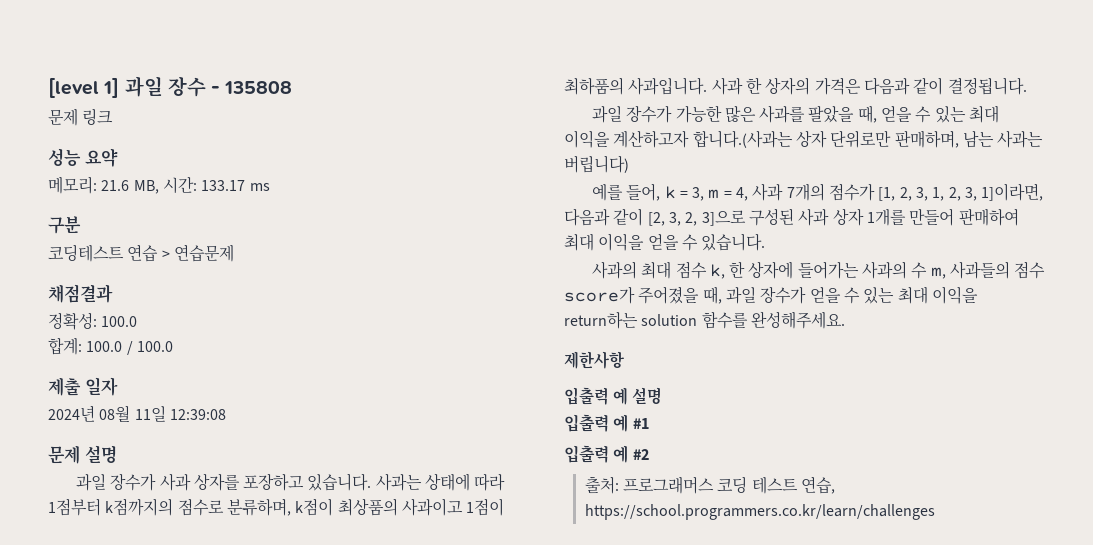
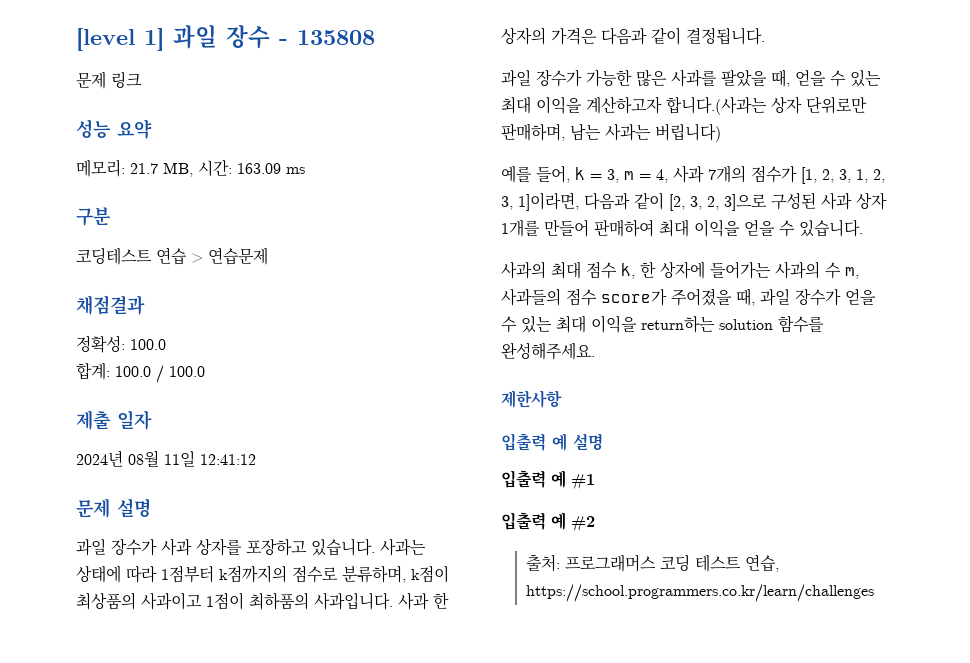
- 메모리: 21.6 MB, 시간: 133.17 ms
+ 메모리: 21.7 MB, 시간: 163.09 ms
- 2024년 08월 11일 12:39:08
+ 2024년 08월 11일 12:41:12

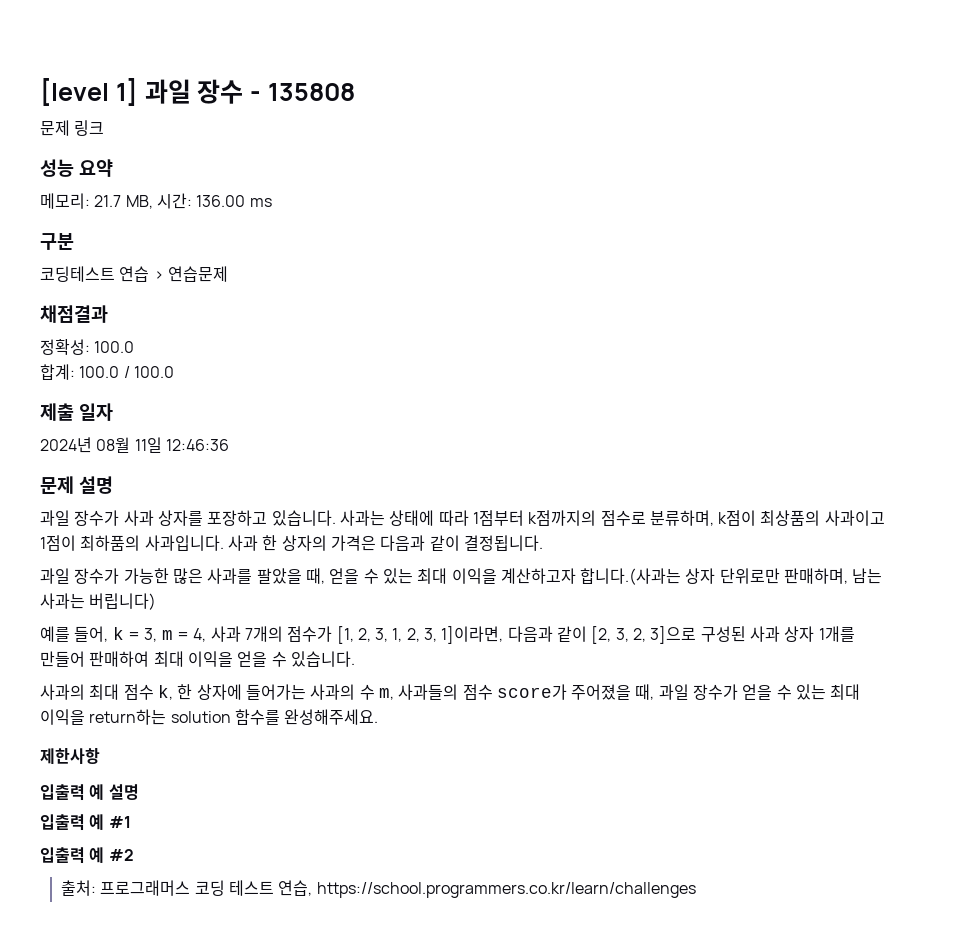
- 메모리: 21.7 MB, 시간: 163.09 ms
+ 메모리: 21.7 MB, 시간: 136.00 ms
- 2024년 08월 11일 12:41:12
+ 2024년 08월 11일 12:46:36

